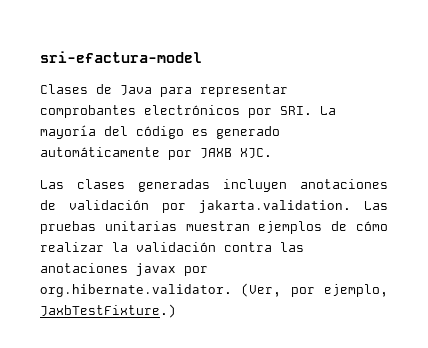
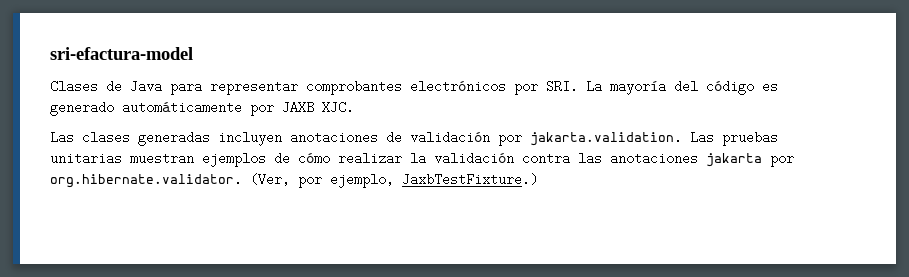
- Las clases generadas incluyen anotaciones de validación por jakarta.validation. Las pruebas unitarias muestran ejemplos de cómo realizar la validación contra las anotaciones javax por org.hibernate.validator. (Ver, por ejemplo, JaxbTestFixture.)
+ Las clases generadas incluyen anotaciones de validación por jakarta.validation. Las pruebas unitarias muestran ejemplos de cómo realizar la validación contra las anotaciones jakarta por org.hibernate.validator. (Ver, por ejemplo, JaxbTestFixture.)

